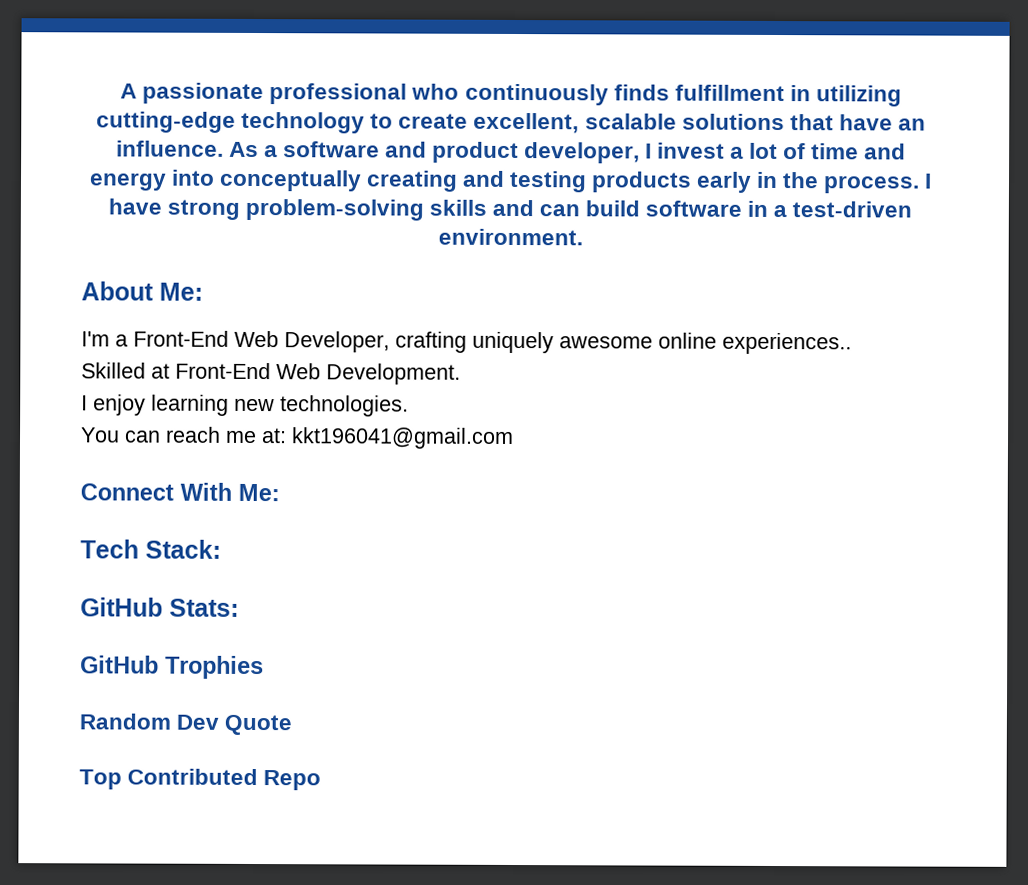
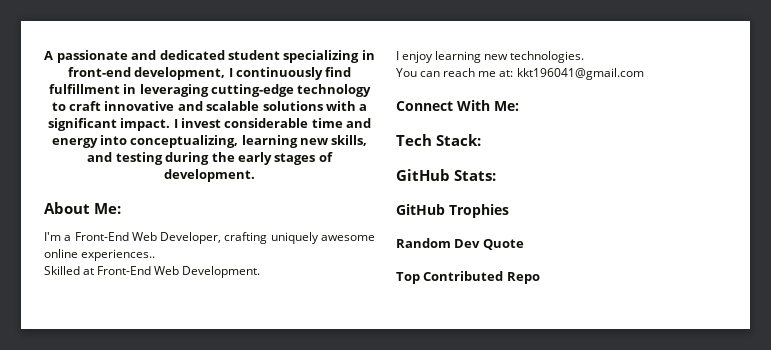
- A passionate professional who continuously finds fulfillment in utilizing cutting-edge technology to create excellent, scalable solutions that have an influence. As a software and product developer, I invest a lot of time and energy into conceptually creating and testing products early in the process. I have strong problem-solving skills and can build software in a test-driven environment.
+ A passionate and dedicated student specializing in front-end development, I continuously find fulfillment in leveraging cutting-edge technology to craft innovative and scalable solutions with a significant impact. I invest considerable time and energy into conceptualizing, learning new skills, and testing during the early stages of development.

